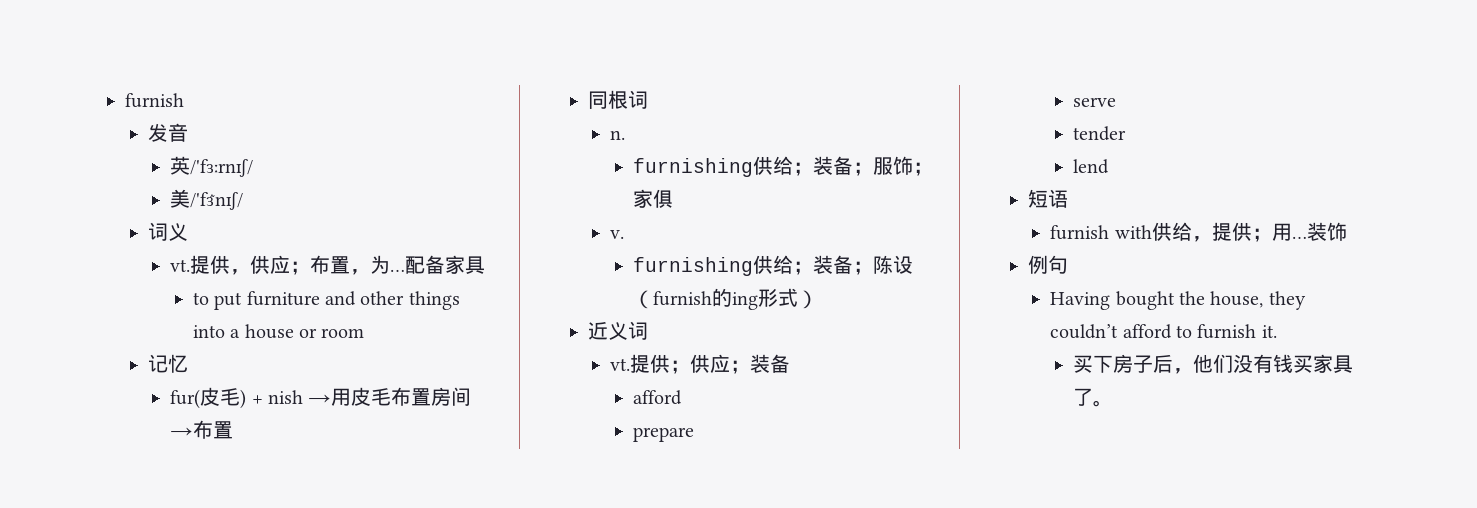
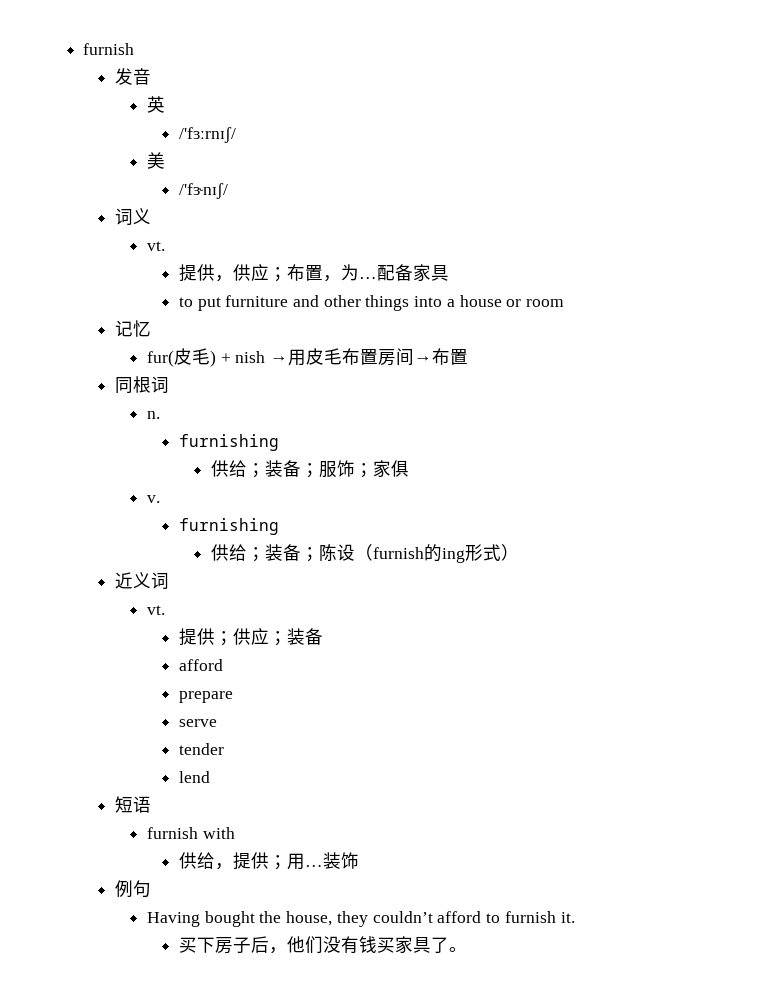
- 英/'fɜːrnɪʃ/
+ 英
+ /'fɜːrnɪʃ/
- 美/'fɝnɪʃ/
+ 美
+ /'fɝnɪʃ/
  词义
- vt.提供，供应；布置，为…
+ vt.
+ 提供，供应；布置，为…
  n.
- furnishing供给；装备；服饰；家俱
+ furnishing
+ 供给；装备；服饰；家俱
  v.
- furnishing供给；装备；陈设（furnish的ing形式）
+ furnishing
+ 供给；装备；陈设（furnish的ing形式）
  近义词
- vt.提供；供应；装备
+ vt.
+ 提供；供应；装备
- furnish with供给，提供；用…
+ furnish with
+ 供给，提供；用…

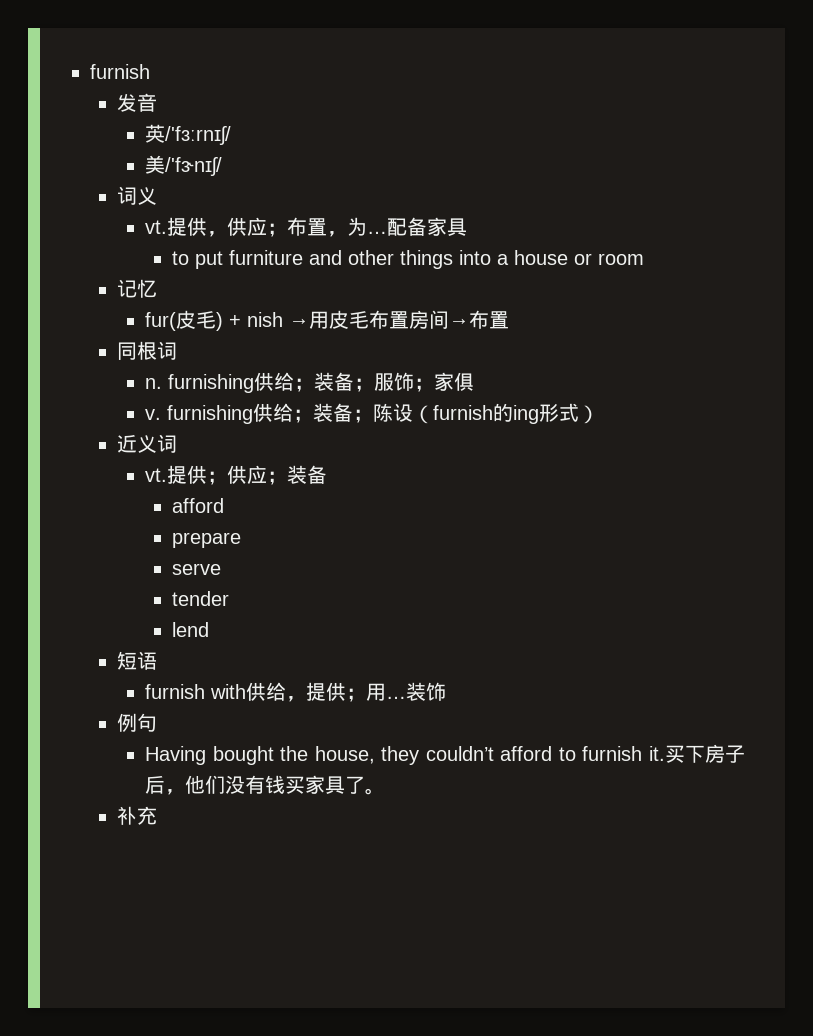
- 英
- /'fɜːrnɪʃ/
+ 英/'fɜːrnɪʃ/
- 美
- /'fɝnɪʃ/
+ 美/'fɝnɪʃ/
  词义
- vt.
- 提供，供应；布置，为…
+ vt.提供，供应；布置，为…
- n.
- furnishing
- 供给；装备；服饰；家俱
+ n. furnishing供给；装备；服饰；家俱
- v.
- furnishing
- 供给；装备；陈设（furnish的ing形式）
+ v. furnishing供给；装备；陈设（furnish的ing形式）
  近义词
- vt.
- 提供；供应；装备
+ vt.提供；供应；装备
- furnish with
- 供给，提供；用…
+ furnish with供给，提供；用…
- Having bought the house, they couldn’t afford to furnish it.
- 买下房子后，他们没有钱买家具了。
+ Having bought the house, they couldn’t afford to furnish it.买下房子后，他们没有钱买家具了。
+ 补充

